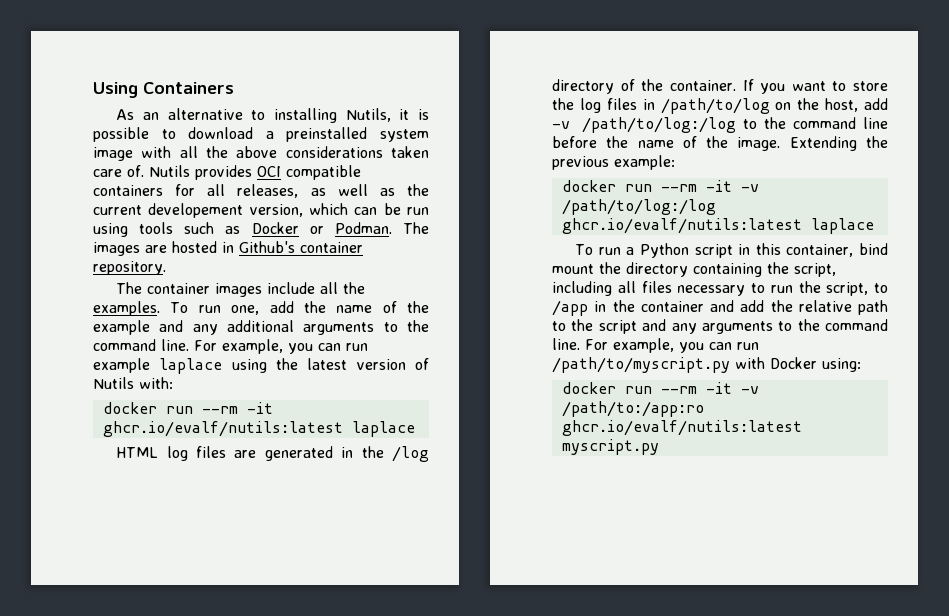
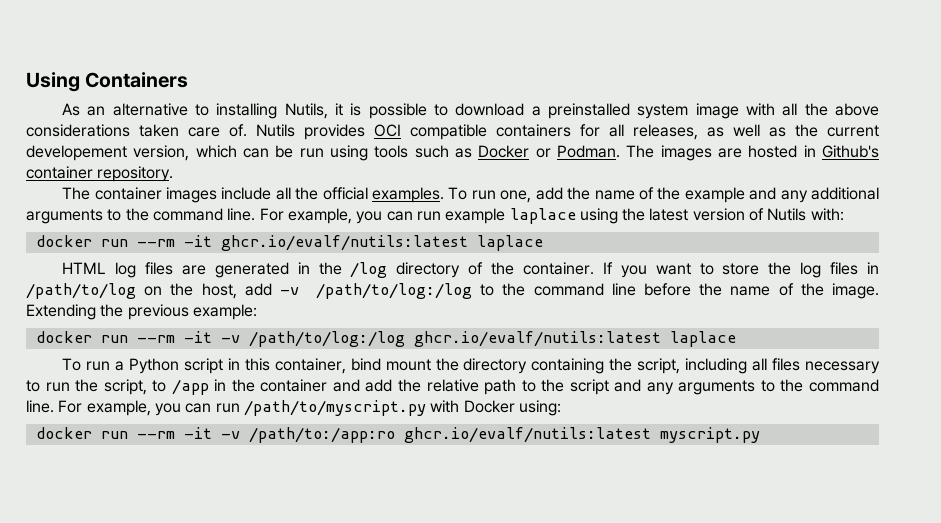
- The container images include all the examples.
+ The container images include all the official examples.

